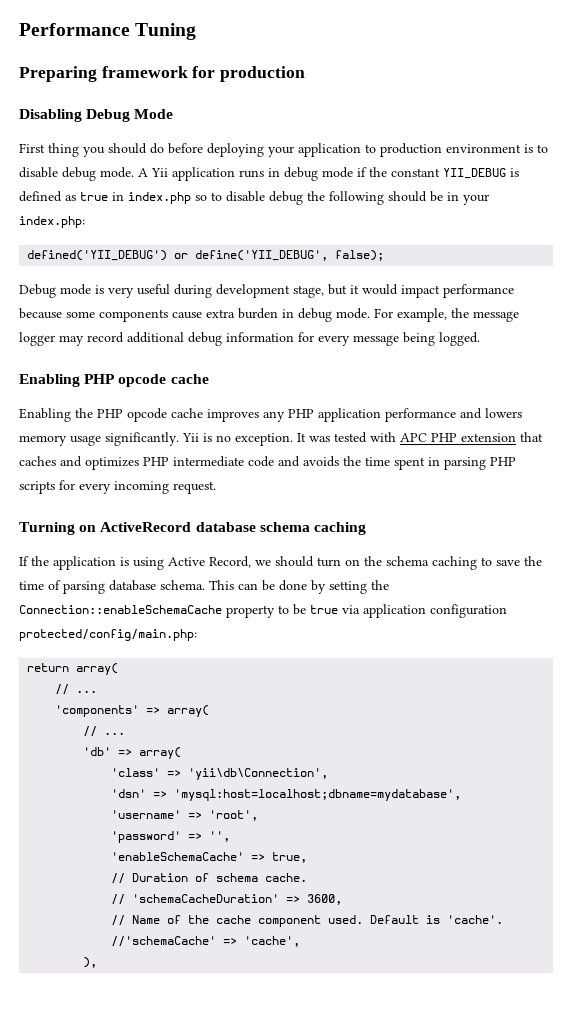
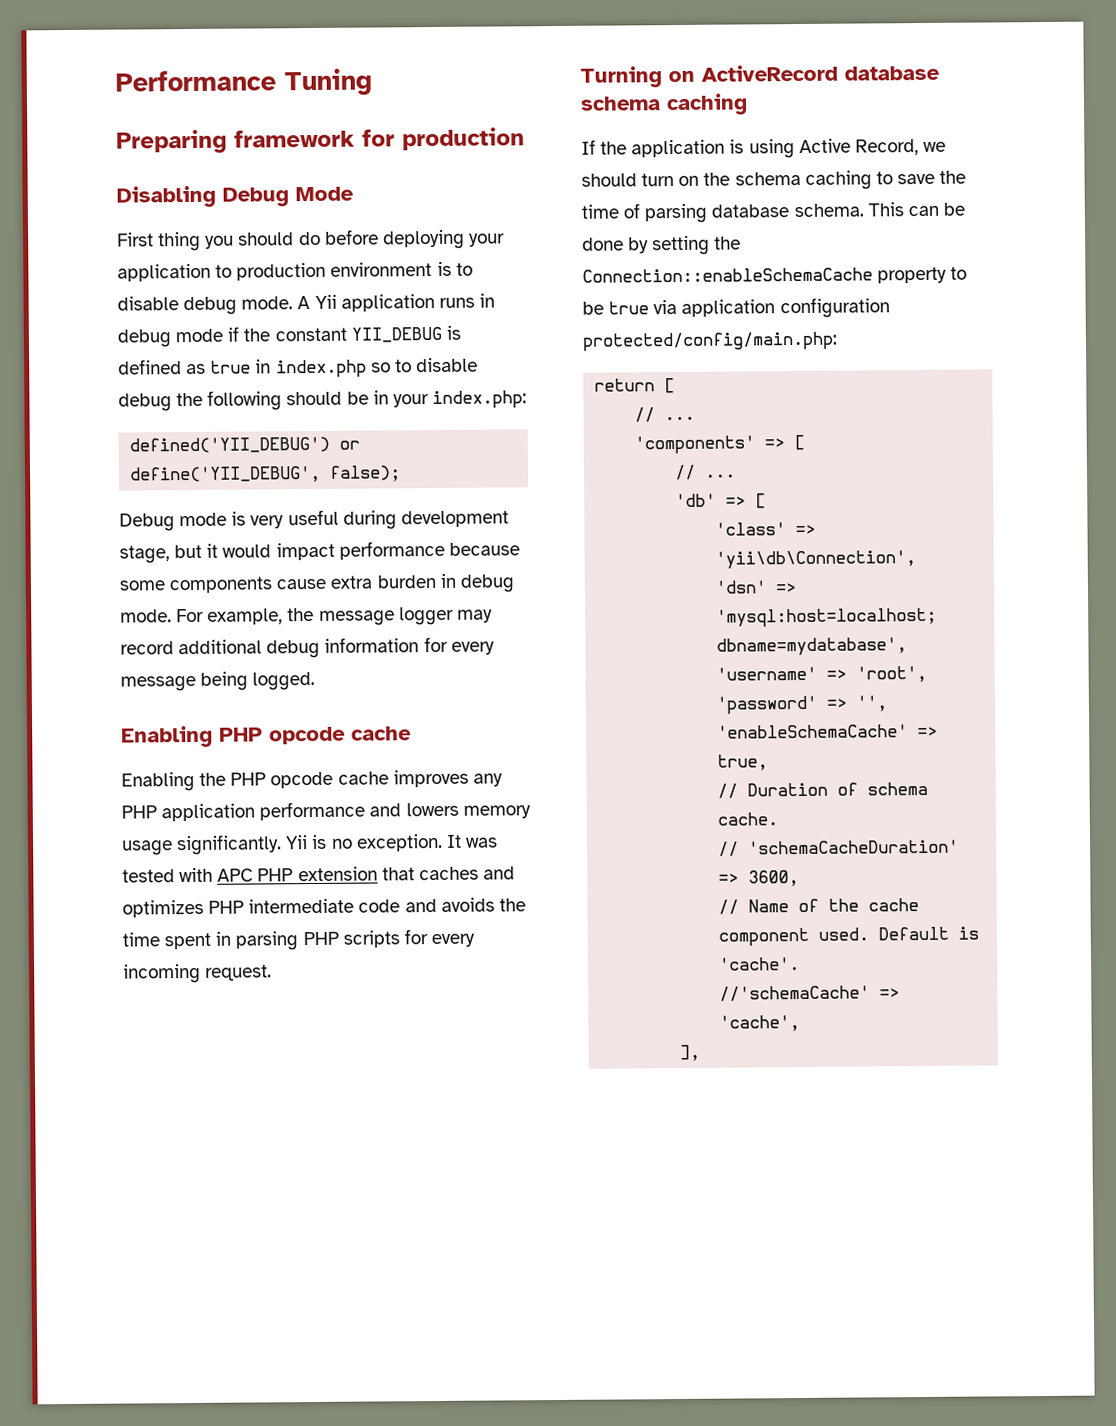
- return array(
+ return [
- 'components' => array(
+ 'components' => [
- 'db' => array(
+ 'db' => [
- ),
+ ],

